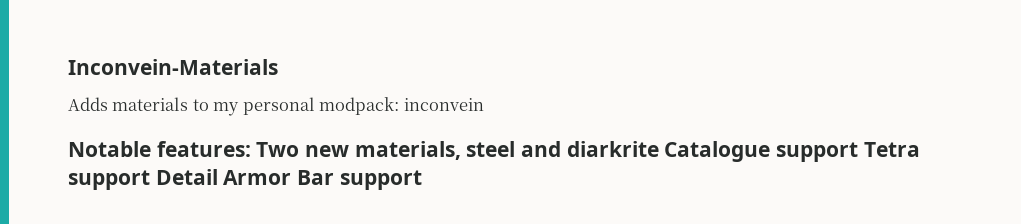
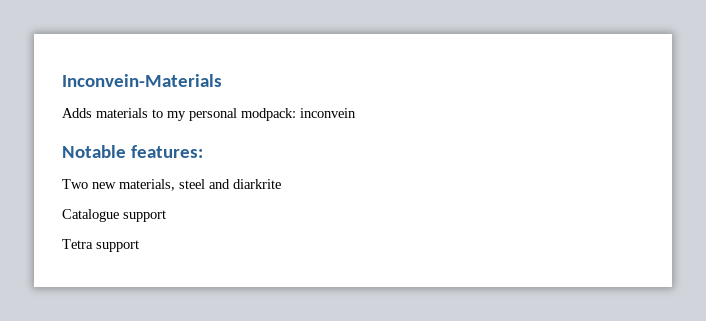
- Notable features: Two new materials, steel and diarkrite Catalogue support Tetra support Detail Armor Bar support
+ Notable features:
+ Two new materials, steel and diarkrite
+ Catalogue support
+ Tetra support

